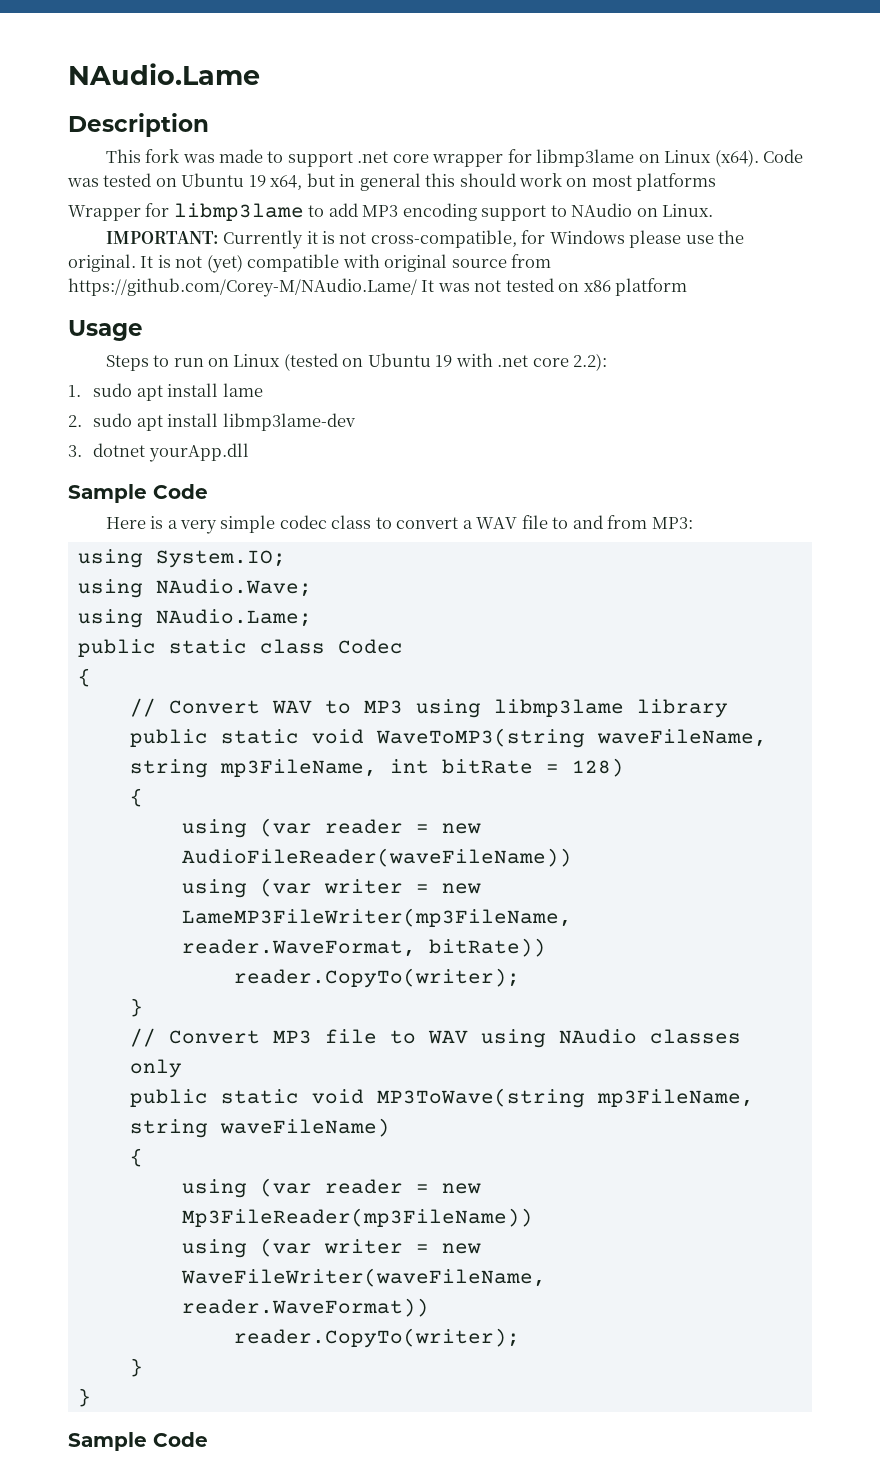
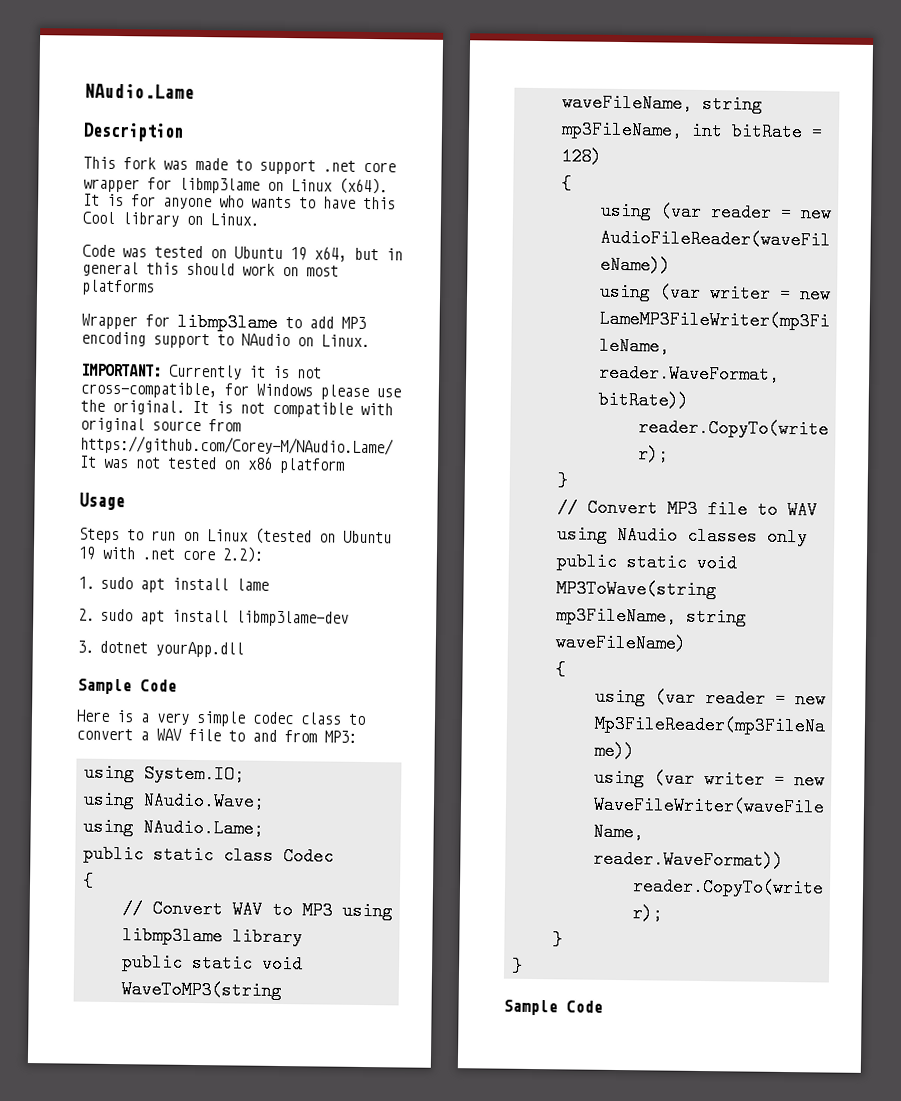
- This fork was made to support .net core wrapper for libmp3lame on Linux (x64). Code was tested on Ubuntu 19 x64, but in general this should work on most platforms
+ This fork was made to support .net core wrapper for libmp3lame on Linux (x64). It is for anyone who wants to have this Cool library on Linux.
+ Code was tested on Ubuntu 19 x64, but in general this should work on most platforms
- It is not (yet) compatible with original source from https://github.com/Corey-M/NAudio.Lame/ It was not tested on x86 platform
+ It is not compatible with original source from https://github.com/Corey-M/NAudio.Lame/ It was not tested on x86 platform

